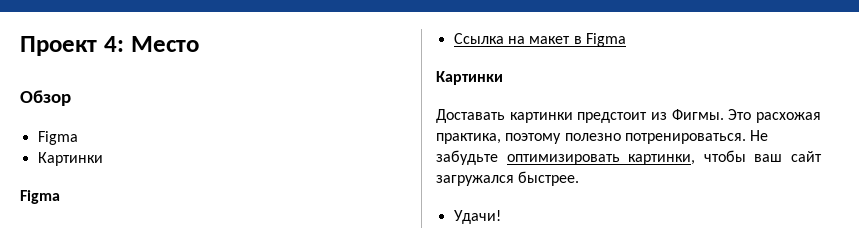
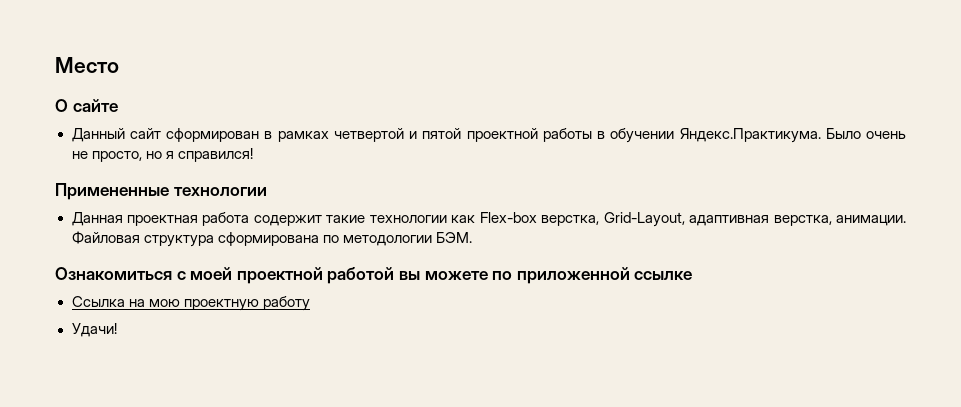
- Проект 4: Место
+ Место
- Обзор
- Figma
- Картинки
- Figma
- Ссылка на макет в Figma
- Картинки
- Доставать картинки предстоит из Фигмы. Это расхожая практика, поэтому полезно потренироваться. Не забудьте оптимизировать картинки, чтобы ваш сайт загружался быстрее.
+ О сайте
+ Данный сайт сформирован в рамках четвертой и пятой проектной работы в обучении Яндекс.Практикума. Было очень не просто, но я справился!
+ Примененные технологии
+ Данная проектная работа содержит такие технологии как Flex-box верстка, Grid-Layout, адаптивная верстка, анимации. Файловая структура сформирована по методологии БЭМ.
+ Ознакомиться с моей проектной работой вы можете по приложенной ссылке
+ Ссылка на мою проектную работу

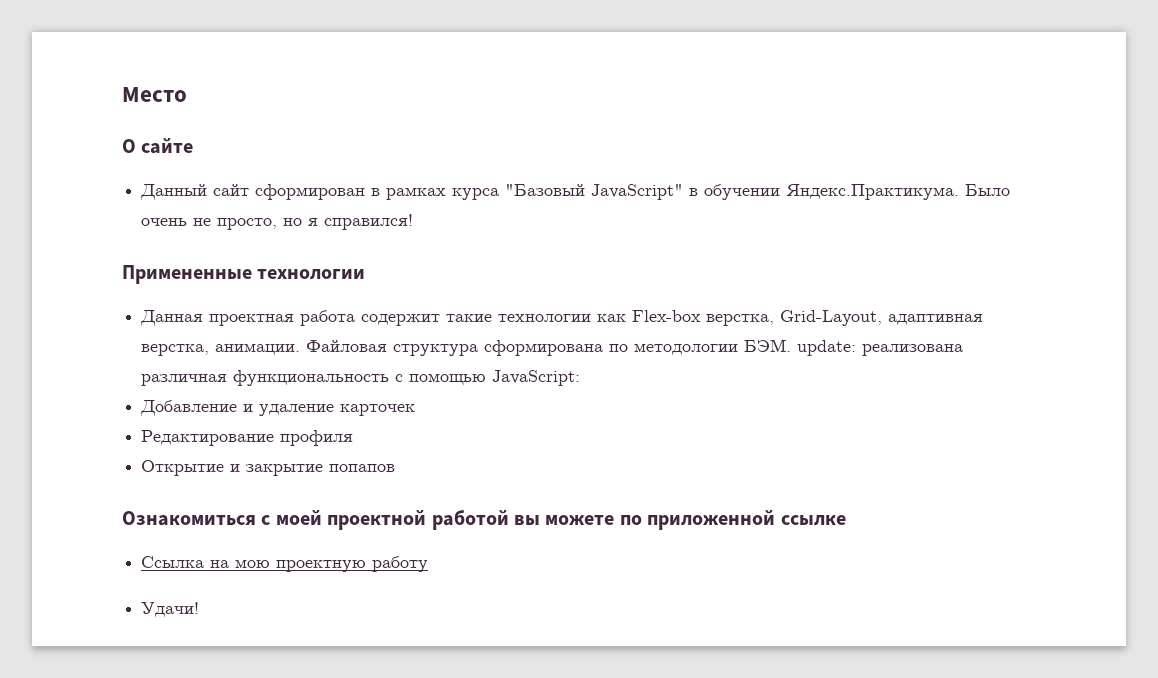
- Данный сайт сформирован в рамках четвертой и пятой проектной работы в обучении Яндекс.Практикума. Было очень не просто, но я справился!
+ Данный сайт сформирован в рамках курса "Базовый JavaScript" в обучении Яндекс.Практикума. Было очень не просто, но я справился!
- Файловая структура сформирована по методологии БЭМ.
+ Файловая структура сформирована по методологии БЭМ. update: реализована различная функциональность с помощью JavaScript:
+ Добавление и удаление карточек
+ Редактирование профиля
+ Открытие и закрытие попапов

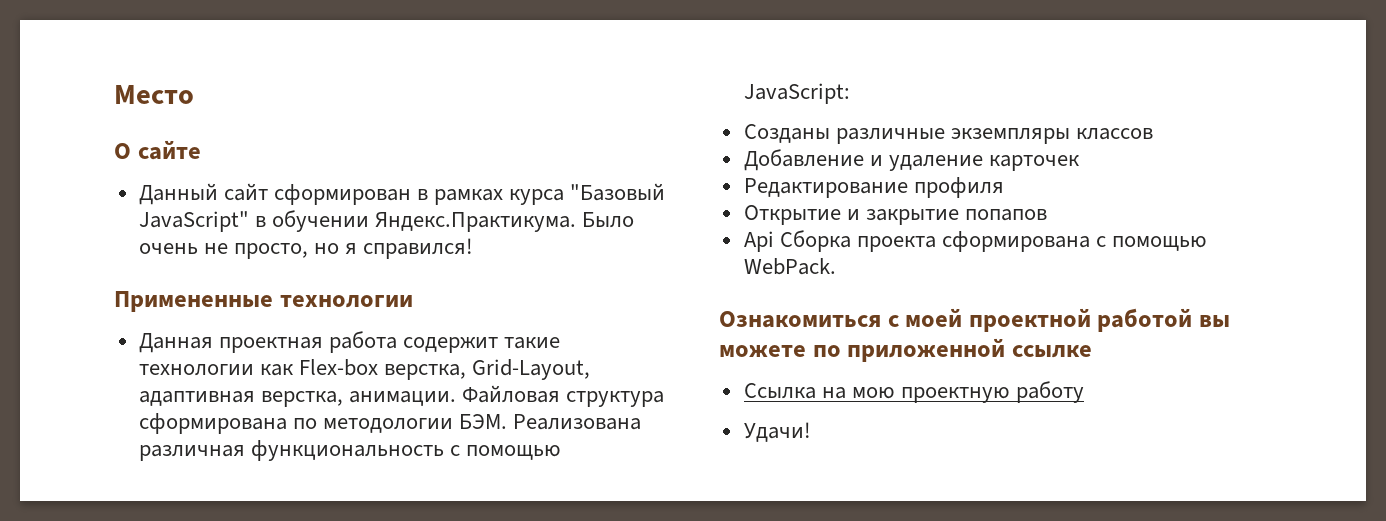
- Файловая структура сформирована по методологии БЭМ. update: реализована различная функциональность с помощью JavaScript:
+ Файловая структура сформирована по методологии БЭМ. Реализована различная функциональность с помощью JavaScript:
+ Созданы различные экземпляры классов
+ Api Сборка проекта сформирована с помощью WebPack.

